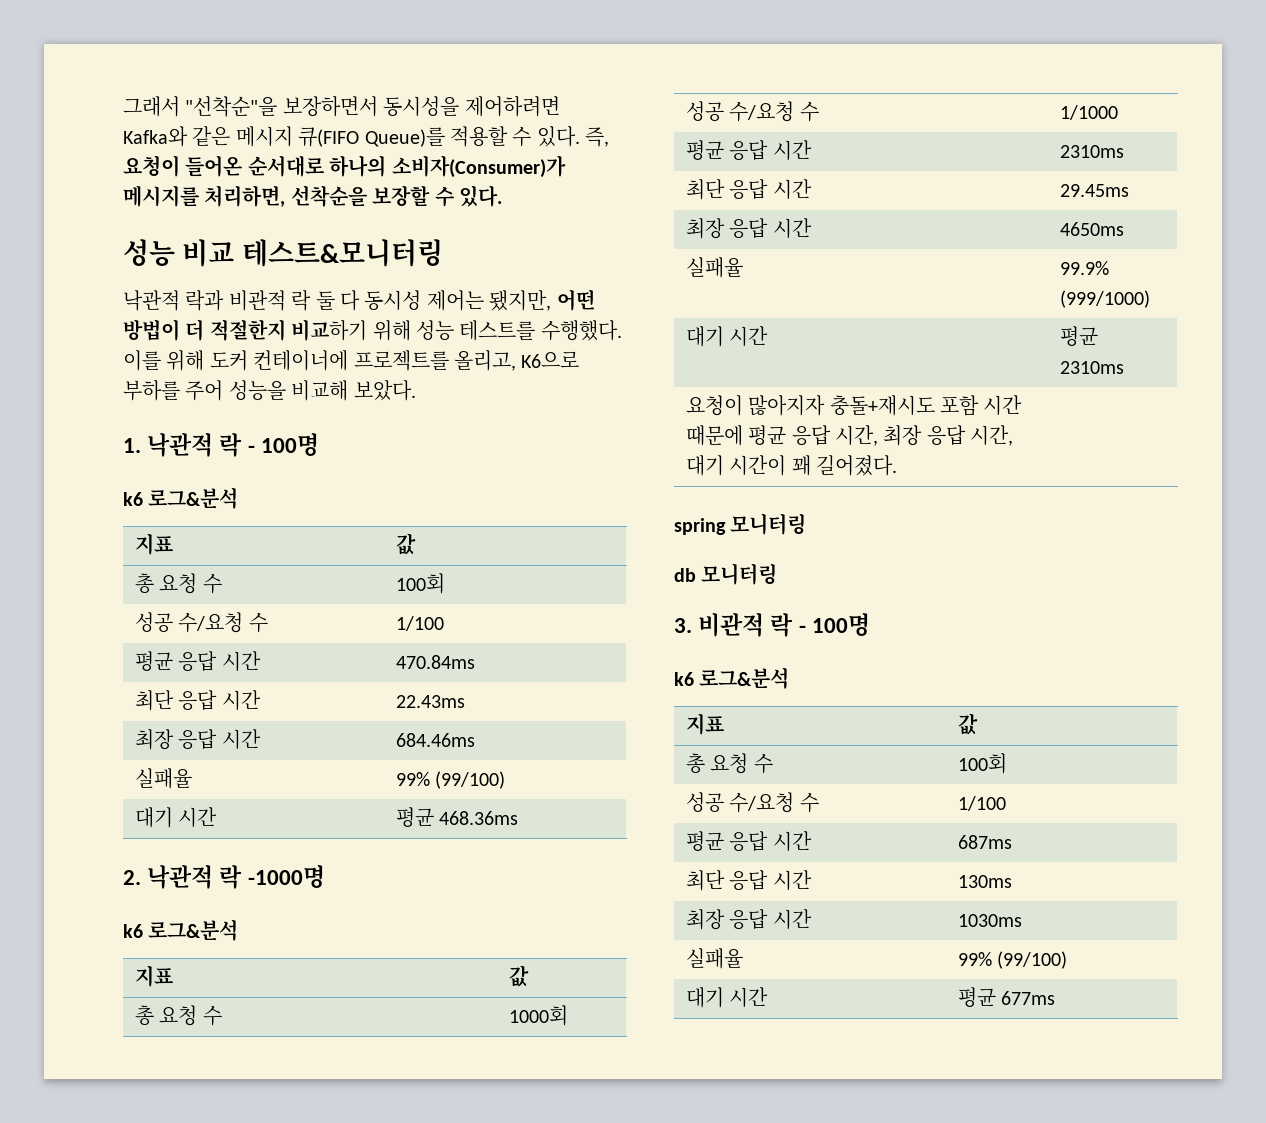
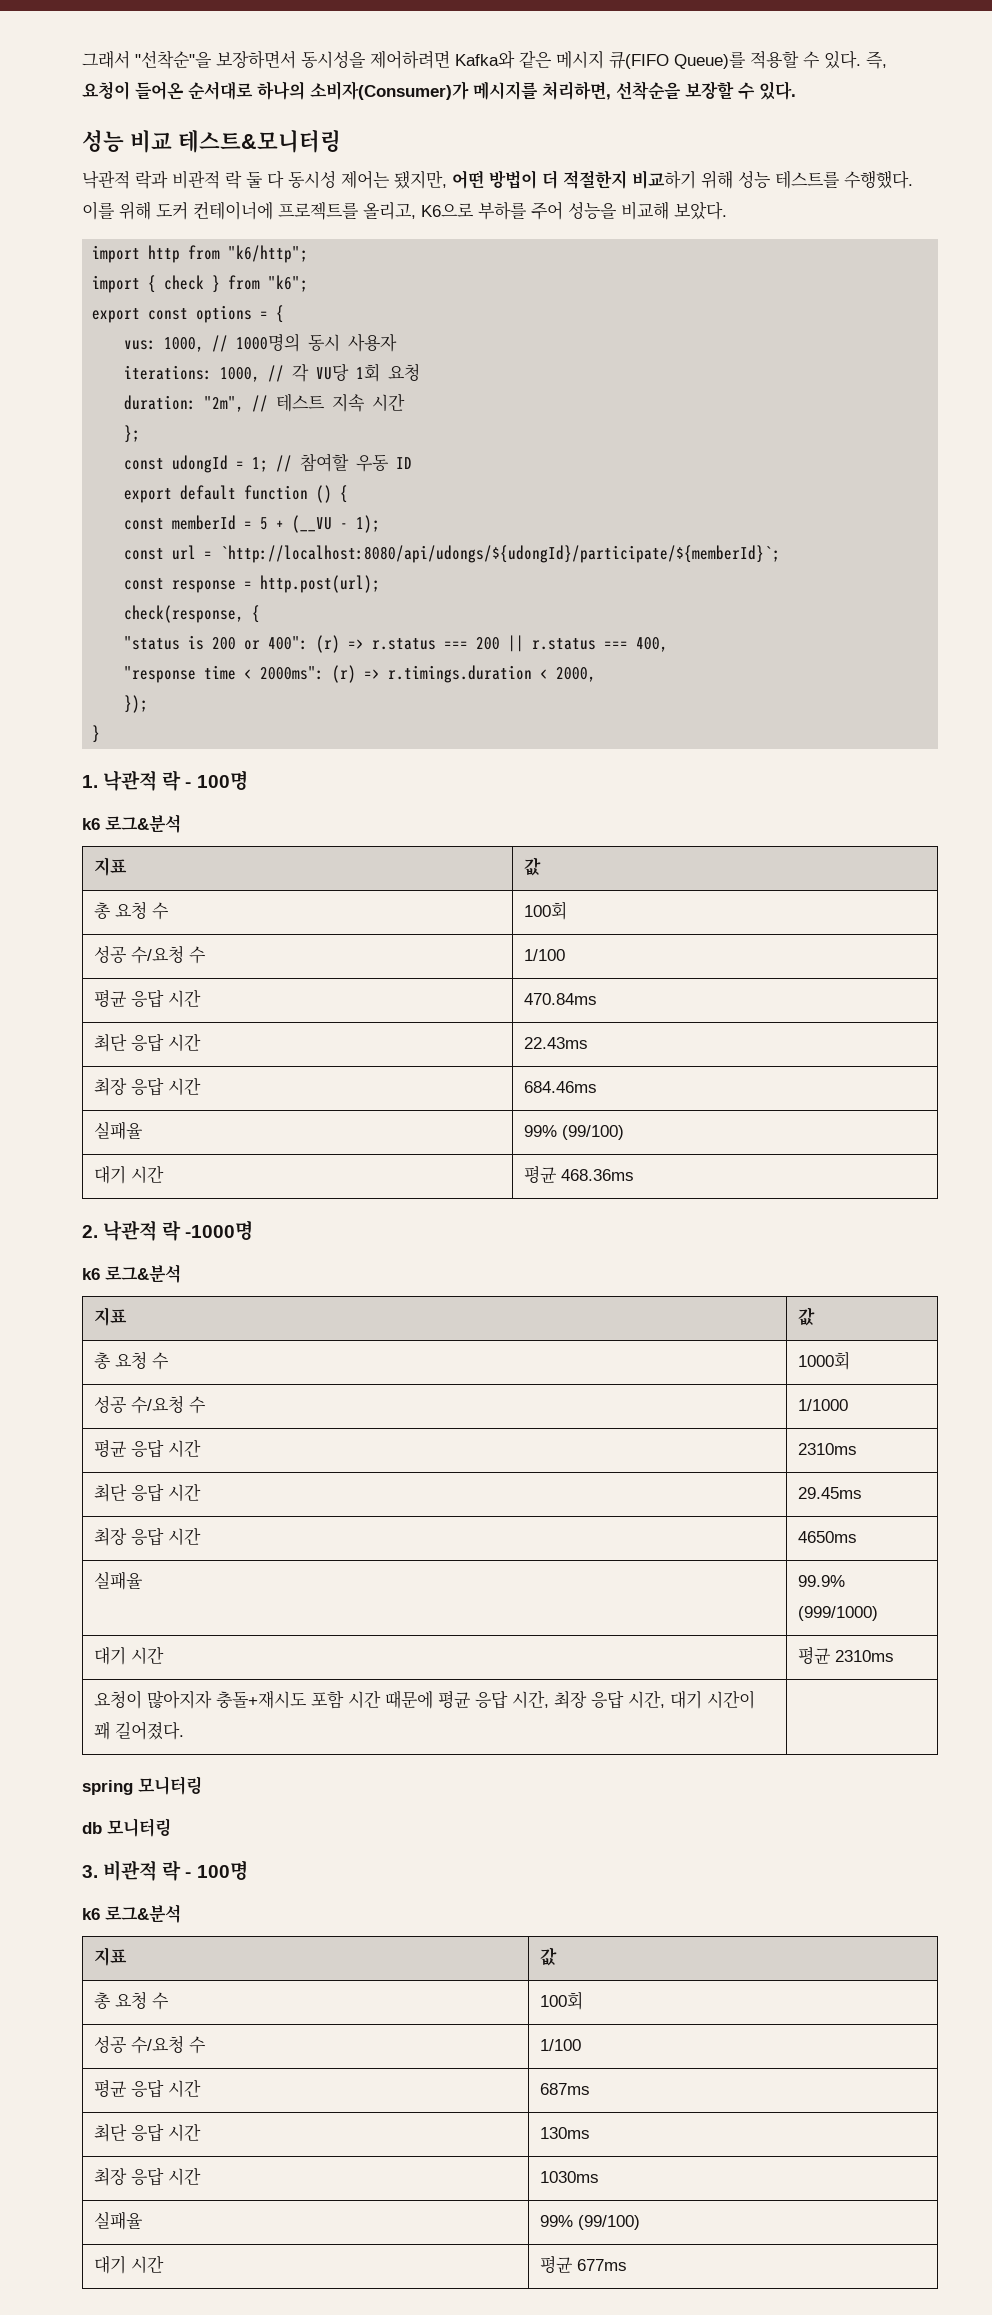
+ import http from "k6/http";
+ import { check } from "k6";
+ export const options = {
+ vus: 1000, // 1000명의 동시 사용자
+ iterations: 1000, // 각 VU당 1회 요청
+ duration: "2m", // 테스트 지속 시간
+ };
+ const udongId = 1; // 참여할 우동 ID
+ export default function () {
+ const memberId = 5 + (__VU - 1);
+ const url = `http://localhost:8080/api/udongs/${udongId}/participate/${memberId}`;
+ const response = http.post(url);
+ check(response, {
+ "status is 200 or 400": (r) => r.status === 200 || r.status === 400,
+ "response time < 2000ms": (r) => r.timings.duration < 2000,
+ });
+ }

